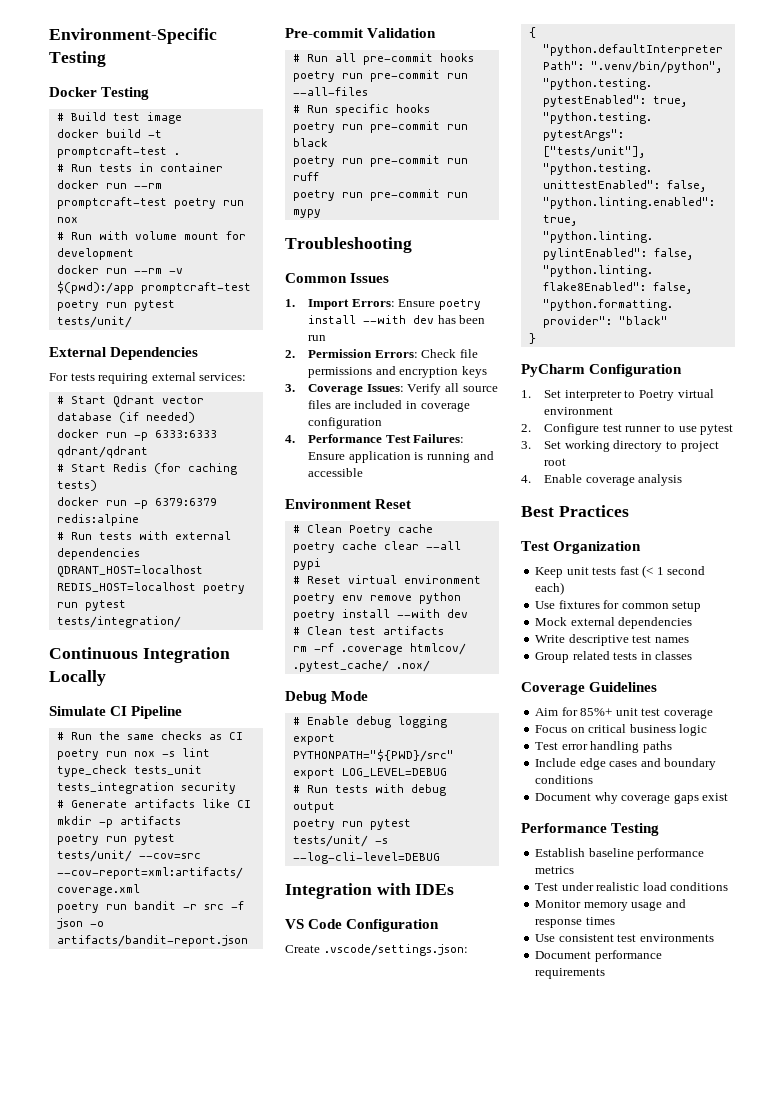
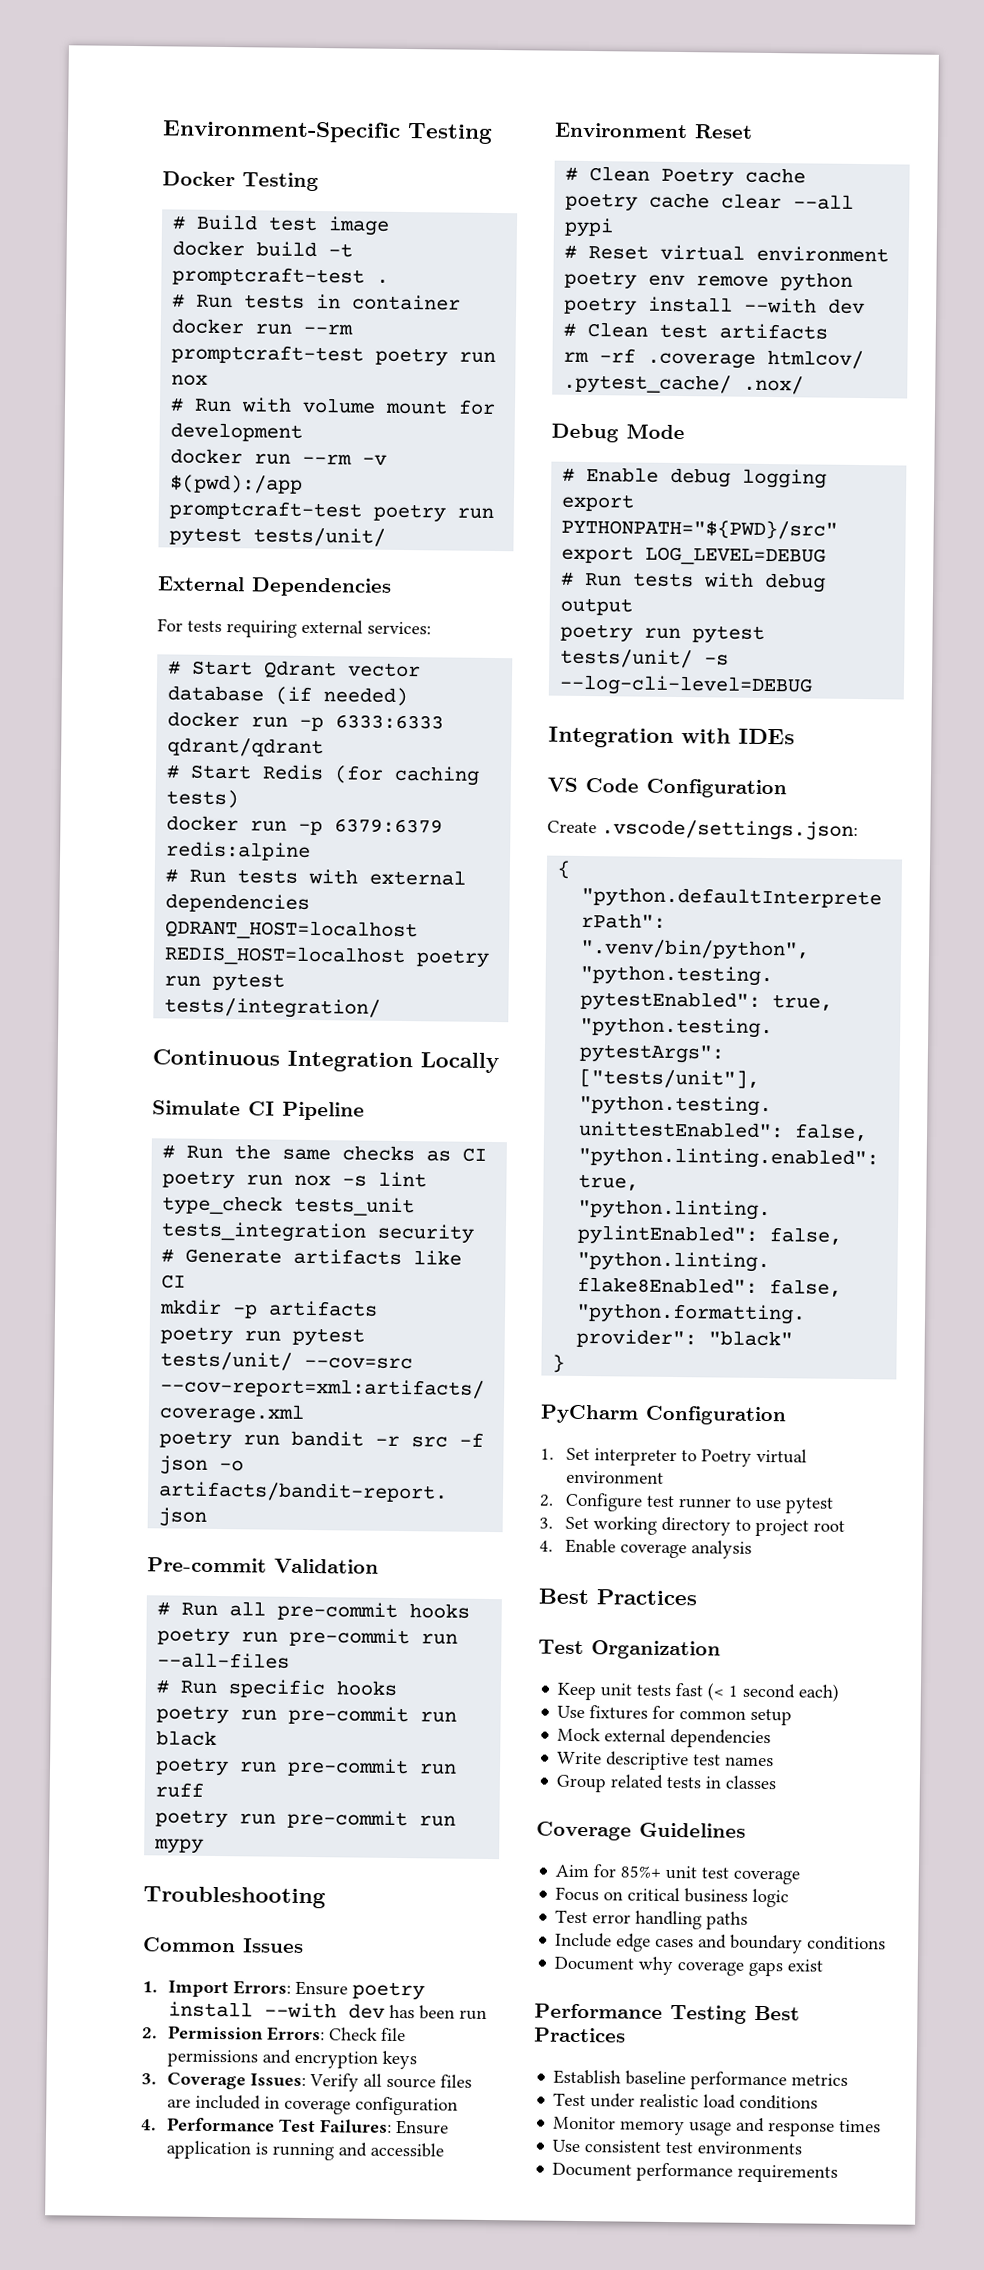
- Performance Testing
+ Performance Testing Best Practices

